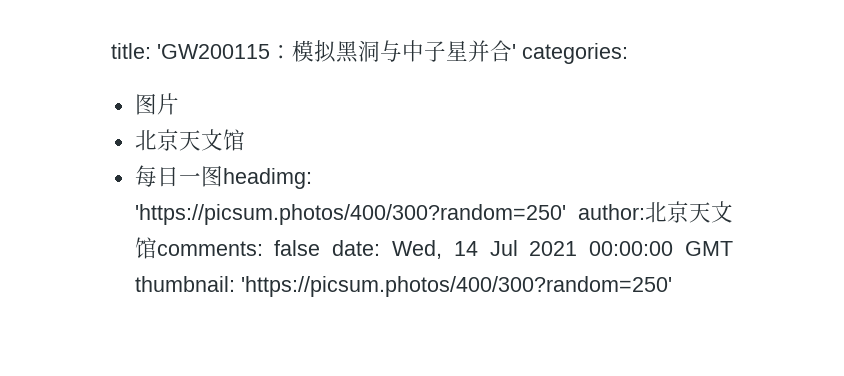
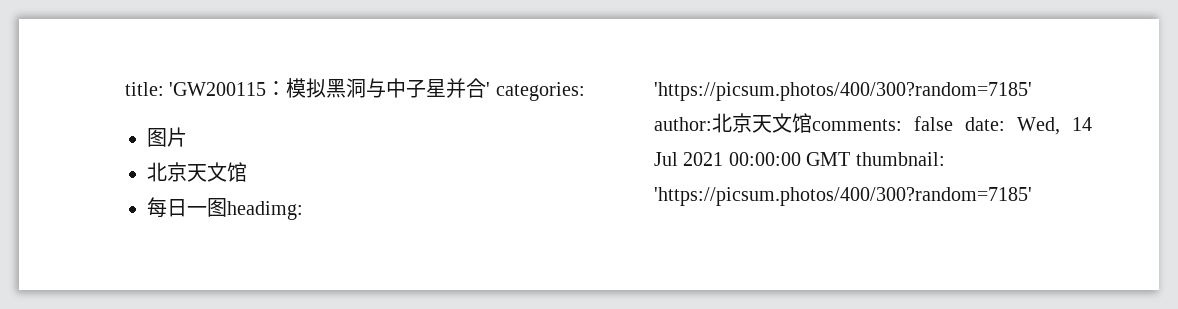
- 每日一图headimg: 'https://picsum.photos/400/300?random=250' author:北京天文馆comments: false date: Wed, 14 Jul 2021 00:00:00 GMT thumbnail: 'https://picsum.photos/400/300?random=250'
+ 每日一图headimg: 'https://picsum.photos/400/300?random=7185' author:北京天文馆comments: false date: Wed, 14 Jul 2021 00:00:00 GMT thumbnail: 'https://picsum.photos/400/300?random=7185'

